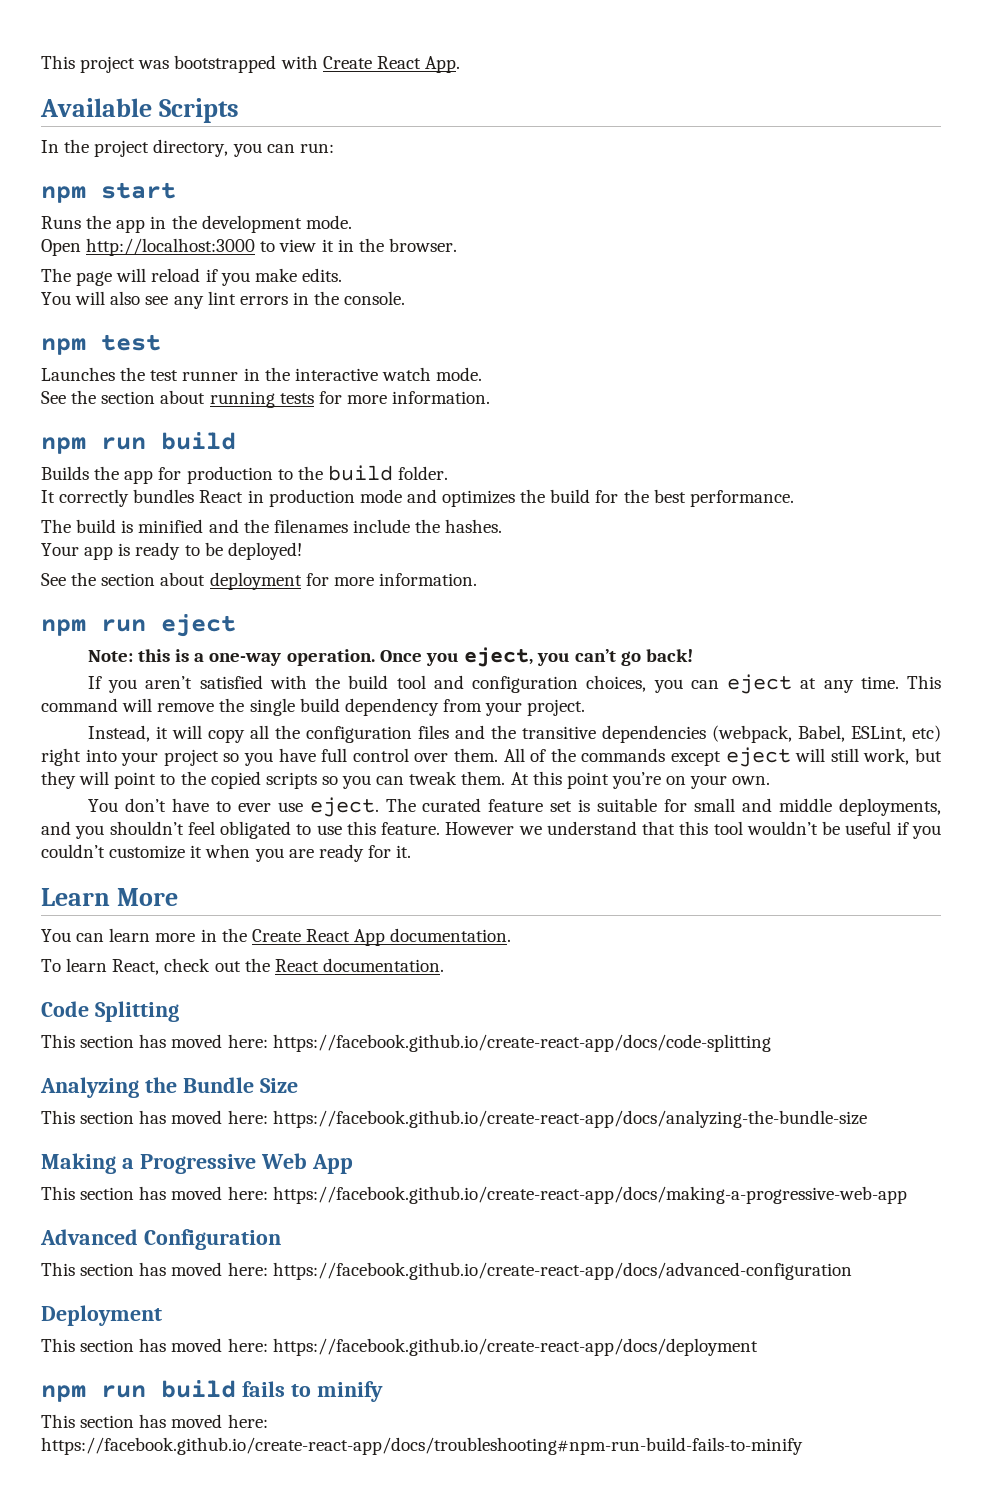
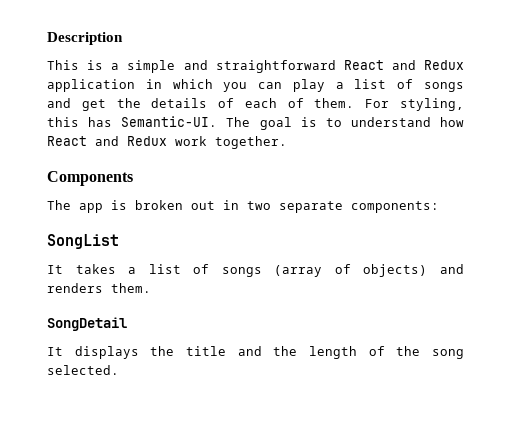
- This project was bootstrapped with Create React App.
- Available Scripts
- In the project directory, you can run:
- npm start
- Runs the app in the development mode.
- Open http://localhost:3000 to view it in the browser.
- The page will reload if you make edits.
- You will also see any lint errors in the console.
- npm test
- Launches the test runner in the interactive watch mode.
- See the section about running tests for more information.
- npm run build
- Builds the app for production to the build folder.
- It correctly bundles React in production mode and optimizes the build for the best performance.
- The build is minified and the filenames include the hashes.
- Your app is ready to be deployed!
- See the section about deployment for more information.
- npm run eject
- Note: this is a one-way operation. Once you eject, you can’t go back!
- If you aren’t satisfied with the build tool and configuration choices, you can eject at any time. This command will remove the single build dependency from your project.
- Instead, it will copy all the configuration files and the transitive dependencies (webpack, Babel, ESLint, etc) right into your project so you have full control over them. All of the commands except eject will still work, but they will point to the copied scripts so you can tweak them. At this point you’re on your own.
- You don’t have to ever use eject. The curated feature set is suitable for small and middle deployments, and you shouldn’t feel obligated to use this feature. However we understand that this tool wouldn’t be useful if you couldn’t customize it when you are ready for it.
- Learn More
- You can learn more in the Create React App documentation.
- To learn React, check out the React documentation.
- Code Splitting
- This section has moved here: https://facebook.github.io/create-react-app/docs/code-splitting
- Analyzing the Bundle Size
- This section has moved here: https://facebook.github.io/create-react-app/docs/analyzing-the-bundle-size
- Making a Progressive Web App
- This section has moved here: https://facebook.github.io/create-react-app/docs/making-a-progressive-web-app
- Advanced Configuration
- This section has moved here: https://facebook.github.io/create-react-app/docs/advanced-configuration
- Deployment
- This section has moved here: https://facebook.github.io/create-react-app/docs/deployment
- npm run build fails to minify
- This section has moved here: https://facebook.github.io/create-react-app/docs/troubleshooting#npm-run-build-fails-to-minify
+ Description
+ This is a simple and straightforward React and Redux application in which you can play a list of songs and get the details of each of them. For styling, this has Semantic-UI. The goal is to understand how React and Redux work together.
+ Components
+ The app is broken out in two separate components:
+ SongList
+ It takes a list of songs (array of objects) and renders them.
+ SongDetail
+ It displays the title and the length of the song selected.

